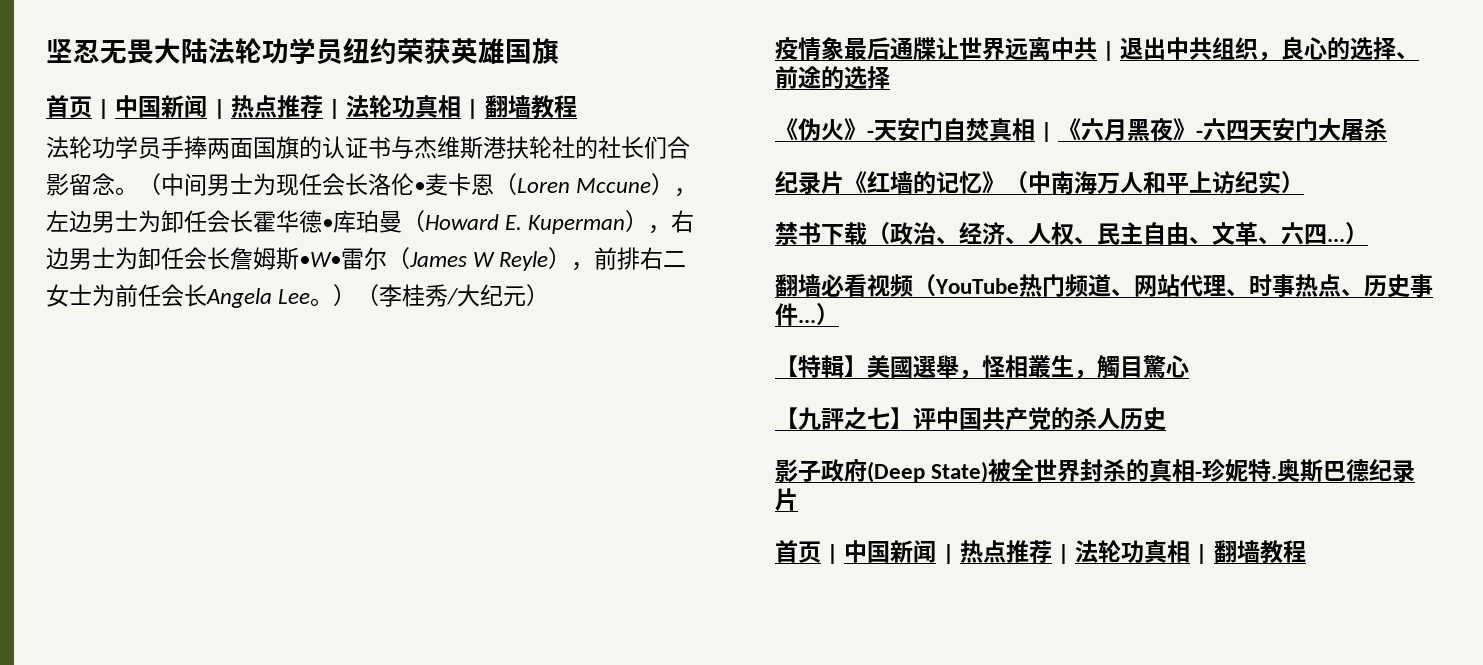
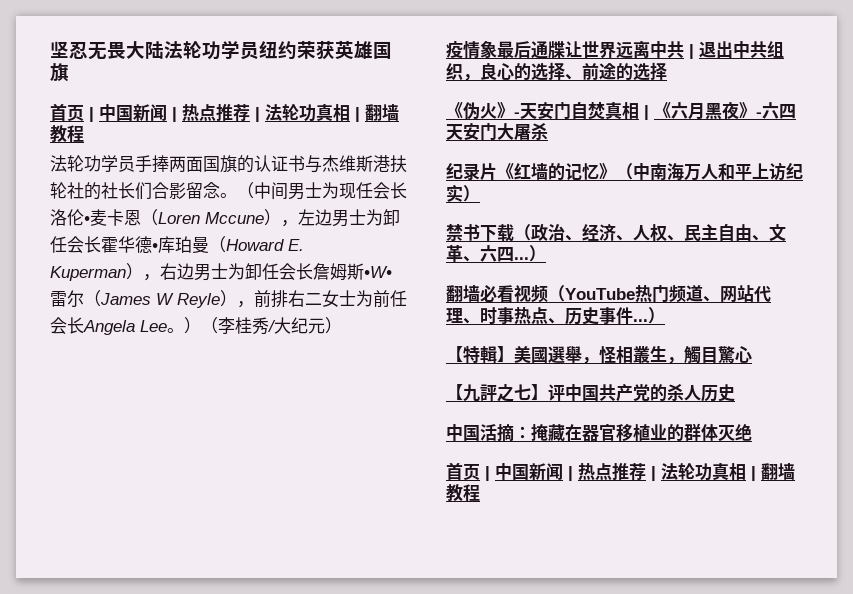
- 影子政府(Deep State)被全世界封杀的真相-珍妮特.奥斯巴德纪录片
+ 中国活摘：掩藏在器官移植业的群体灭绝

